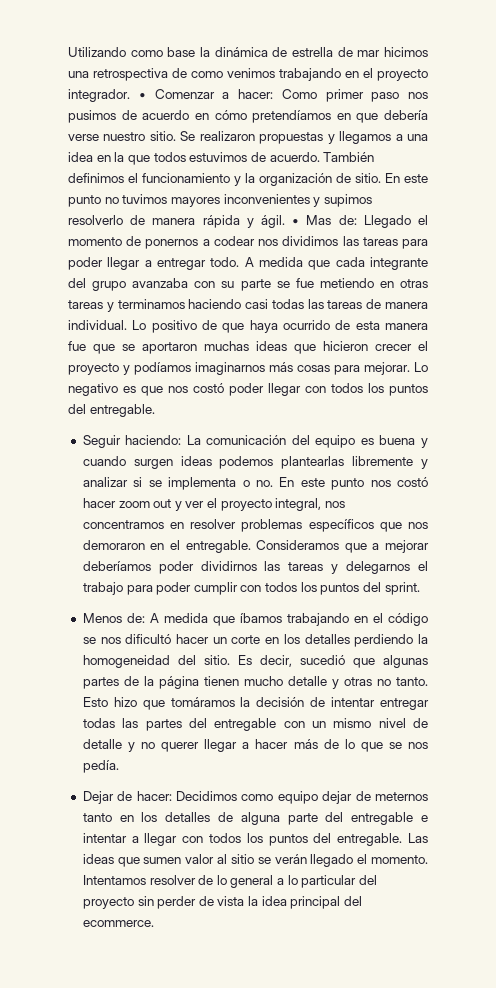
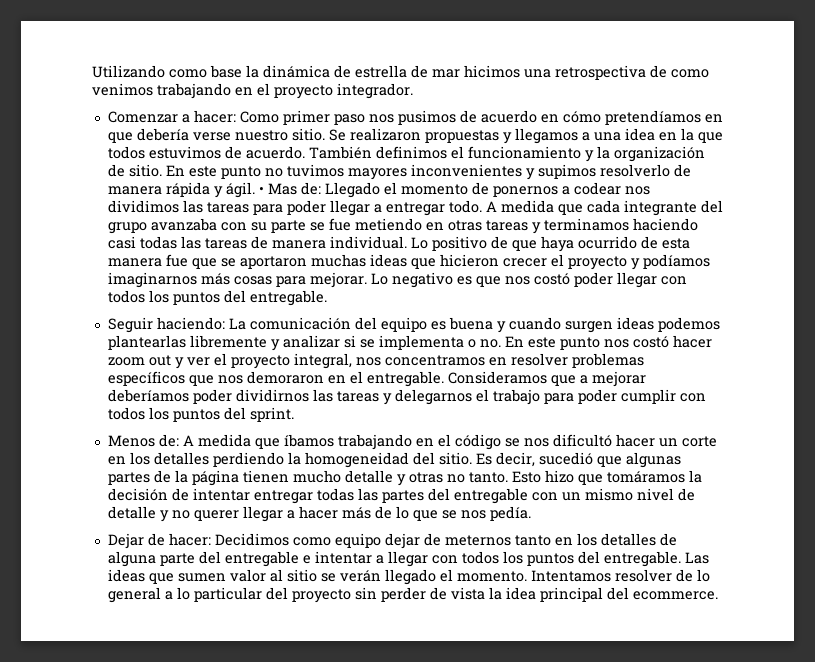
- Utilizando como base la dinámica de estrella de mar hicimos una retrospectiva de como venimos trabajando en el proyecto integrador. • Comenzar a hacer: Como primer paso nos pusimos de acuerdo en cómo pretendíamos en que debería verse nuestro sitio.
+ Utilizando como base la dinámica de estrella de mar hicimos una retrospectiva de como venimos trabajando en el proyecto integrador.
+ Comenzar a hacer: Como primer paso nos pusimos de acuerdo en cómo pretendíamos en que debería verse nuestro sitio.

